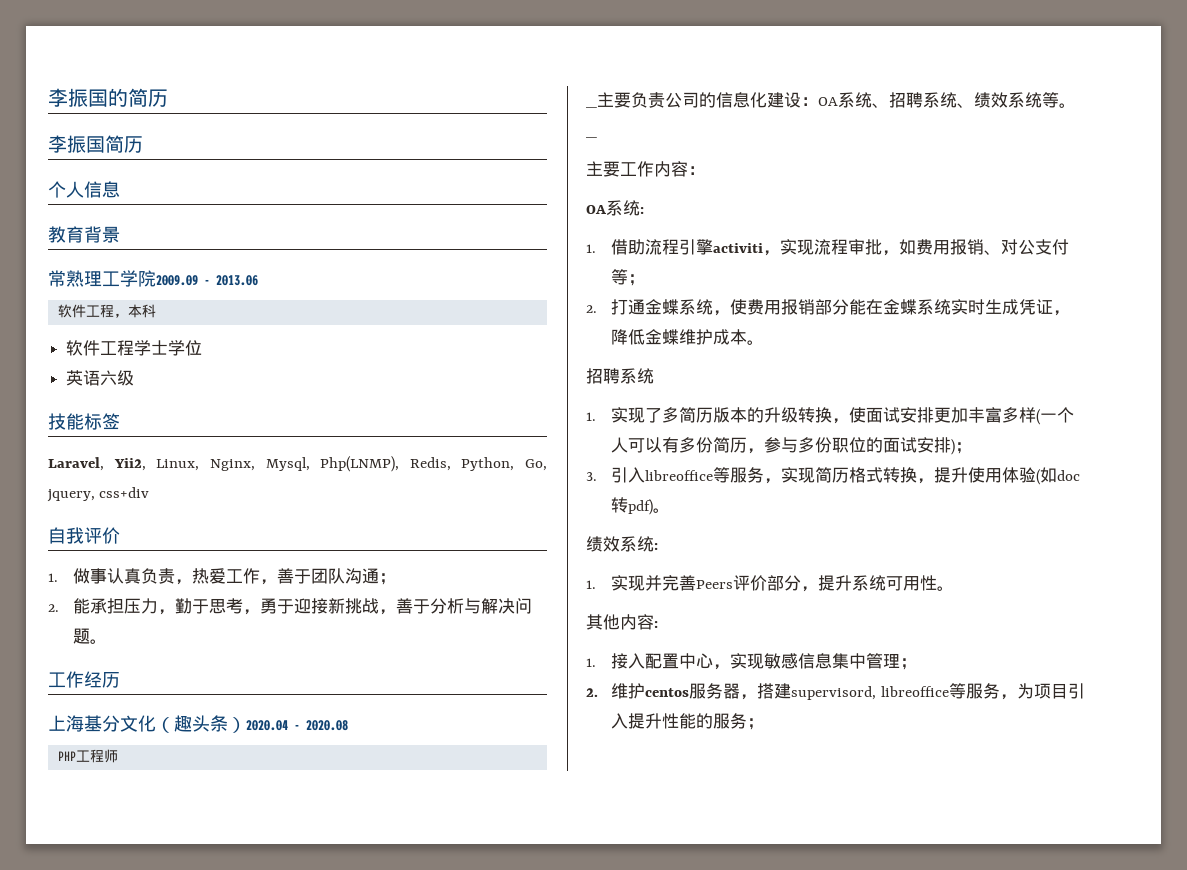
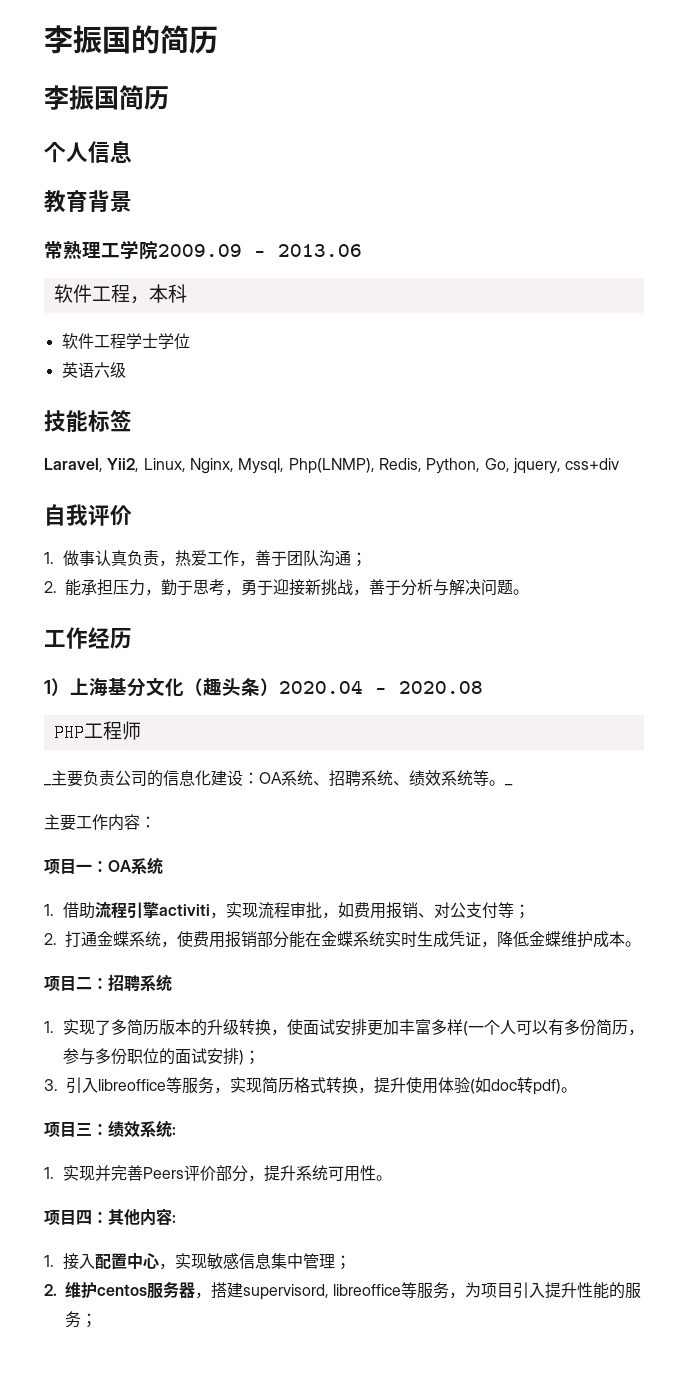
- 上海基分文化（趣头条）2020.04 - 2020.08
+ 1）上海基分文化（趣头条）2020.04 - 2020.08
- OA系统:
+ 项目一：OA系统
  2.打通金蝶系统，使费用报销部分能在金蝶系统实时生成凭证，降低金蝶维护成本。
- 招聘系统
+ 项目二：招聘系统
- 绩效系统:
+ 项目三：绩效系统:
- 其他内容:
+ 项目四：其他内容:

